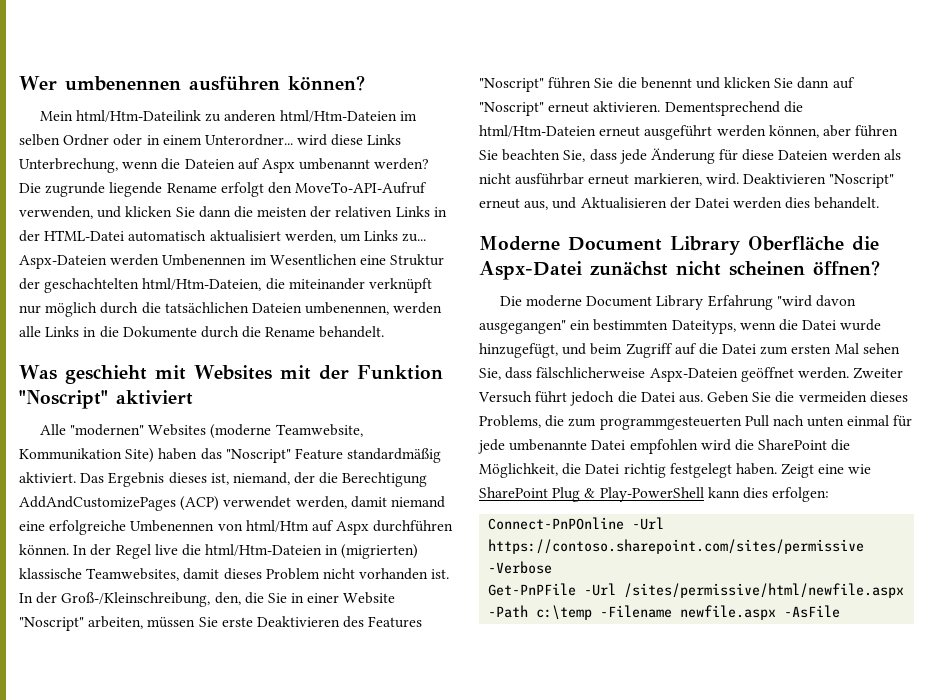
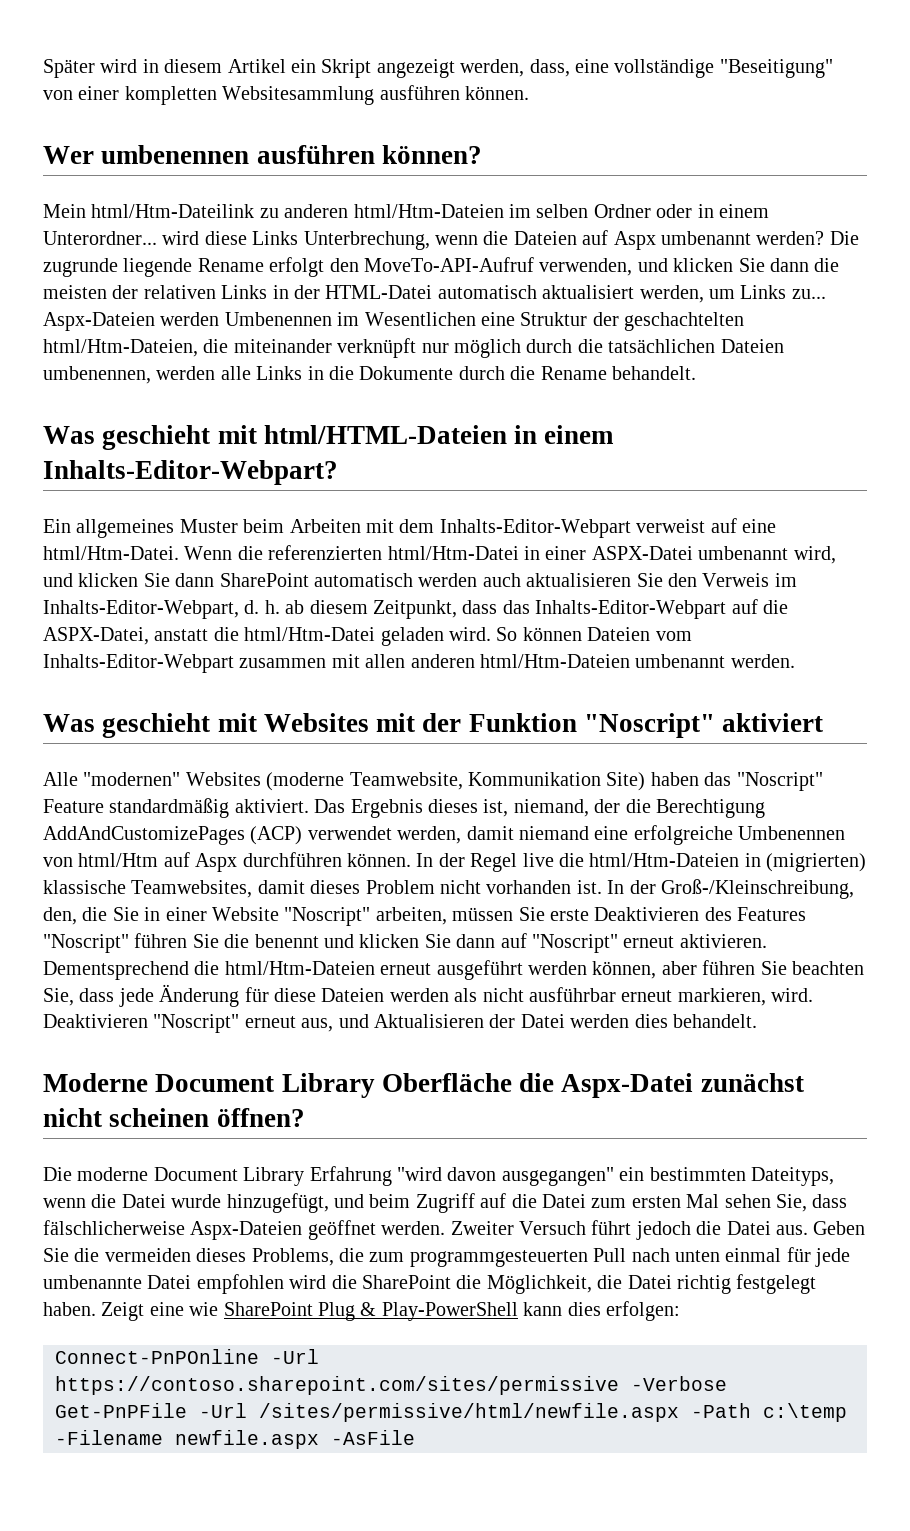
+ Später wird in diesem Artikel ein Skript angezeigt werden, dass, eine vollständige "Beseitigung" von einer kompletten Websitesammlung ausführen können.
+ Was geschieht mit html/HTML-Dateien in einem Inhalts-Editor-Webpart?
+ Ein allgemeines Muster beim Arbeiten mit dem Inhalts-Editor-Webpart verweist auf eine html/Htm-Datei. Wenn die referenzierten html/Htm-Datei in einer ASPX-Datei umbenannt wird, und klicken Sie dann SharePoint automatisch werden auch aktualisieren Sie den Verweis im Inhalts-Editor-Webpart, d. h. ab diesem Zeitpunkt, dass das Inhalts-Editor-Webpart auf die ASPX-Datei, anstatt die html/Htm-Datei geladen wird. So können Dateien vom Inhalts-Editor-Webpart zusammen mit allen anderen html/Htm-Dateien umbenannt werden.

